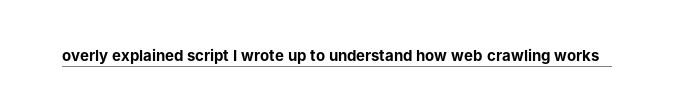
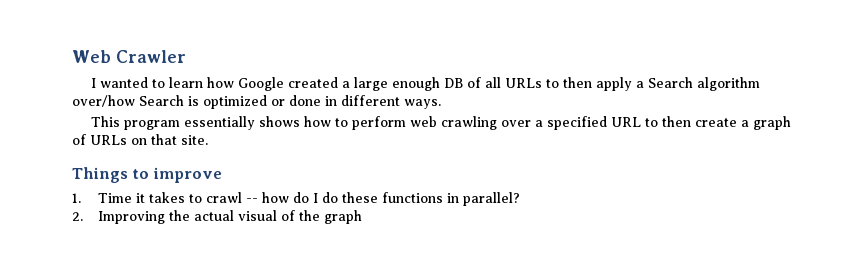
- overly explained script I wrote up to understand how web crawling works
+ Web Crawler
+ I wanted to learn how Google created a large enough DB of all URLs to then apply a Search algorithm over/how Search is optimized or done in different ways.
+ This program essentially shows how to perform web crawling over a specified URL to then create a graph of URLs on that site.
+ Things to improve
+ 1. Time it takes to crawl -- how do I do these functions in parallel?
+ 2. Improving the actual visual of the graph

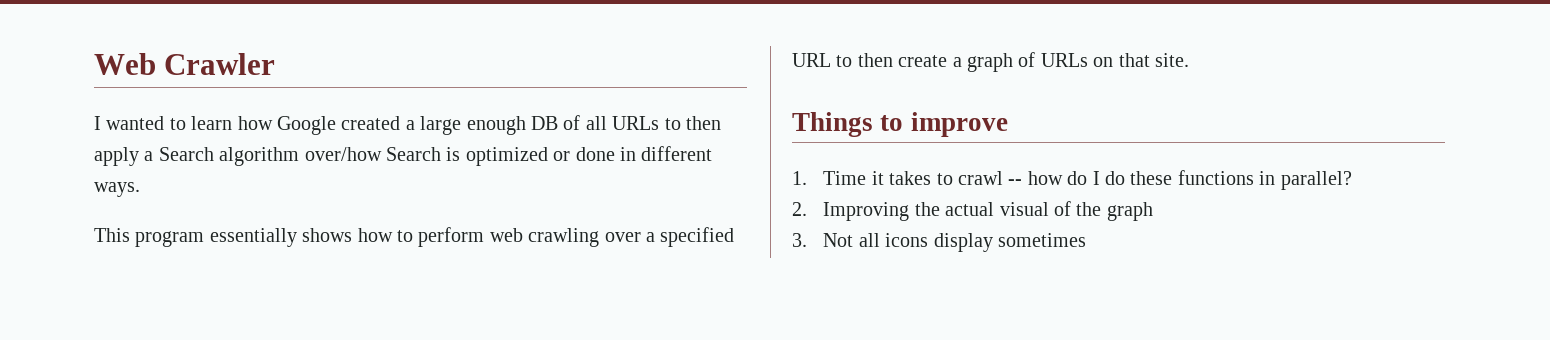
+ 3. Not all icons display sometimes

